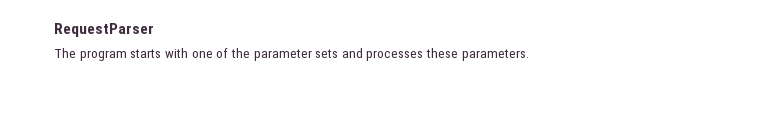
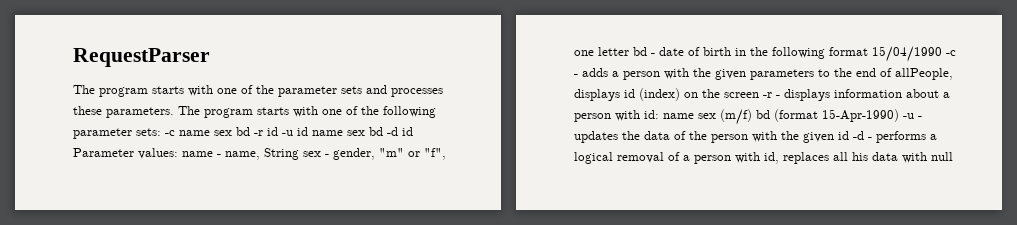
+ The program starts with one of the following parameter sets: -c name sex bd -r id -u id name sex bd -d id Parameter values: name - name, String sex - gender, "m" or "f", one letter bd - date of birth in the following format 15/04/1990 -c - adds a person with the given parameters to the end of allPeople, displays id (index) on the screen -r - displays information about a person with id: name sex (m/f) bd (format 15-Apr-1990) -u - updates the data of the person with the given id -d - performs a logical removal of a person with id, replaces all his data with null

